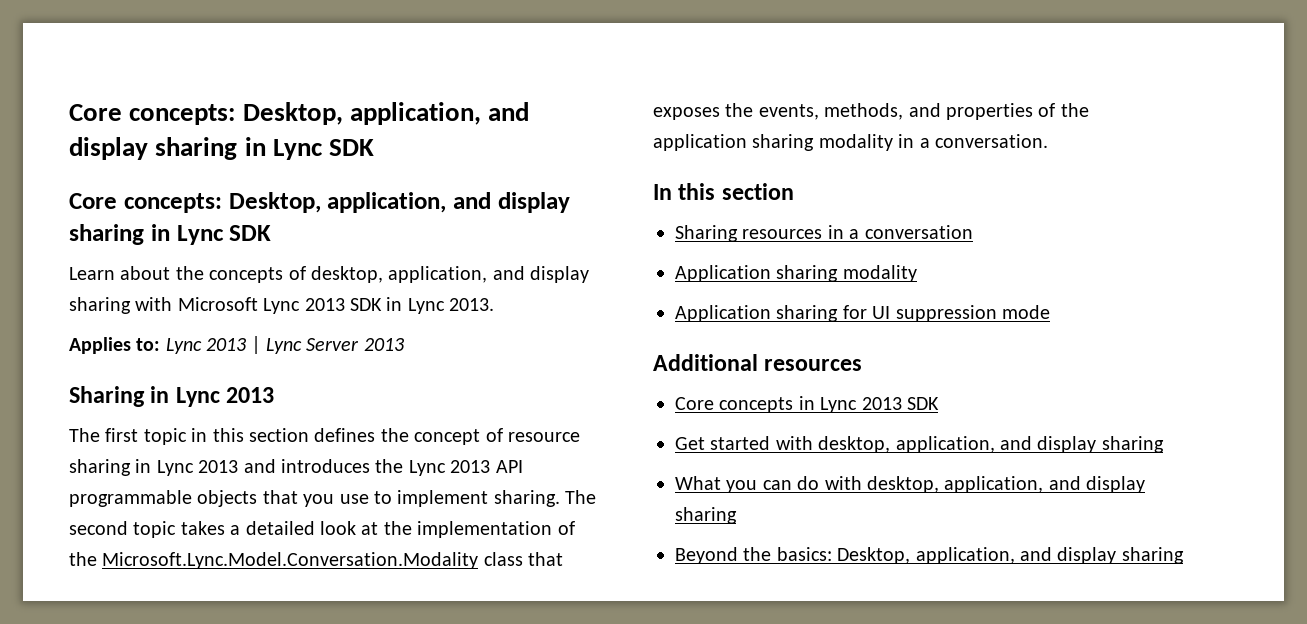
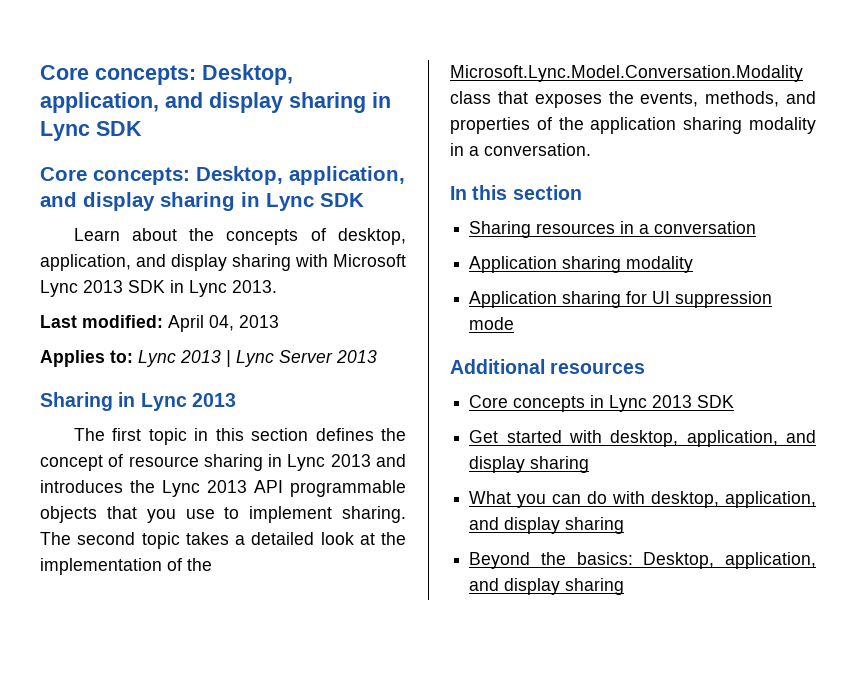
+ Last modified: April 04, 2013

